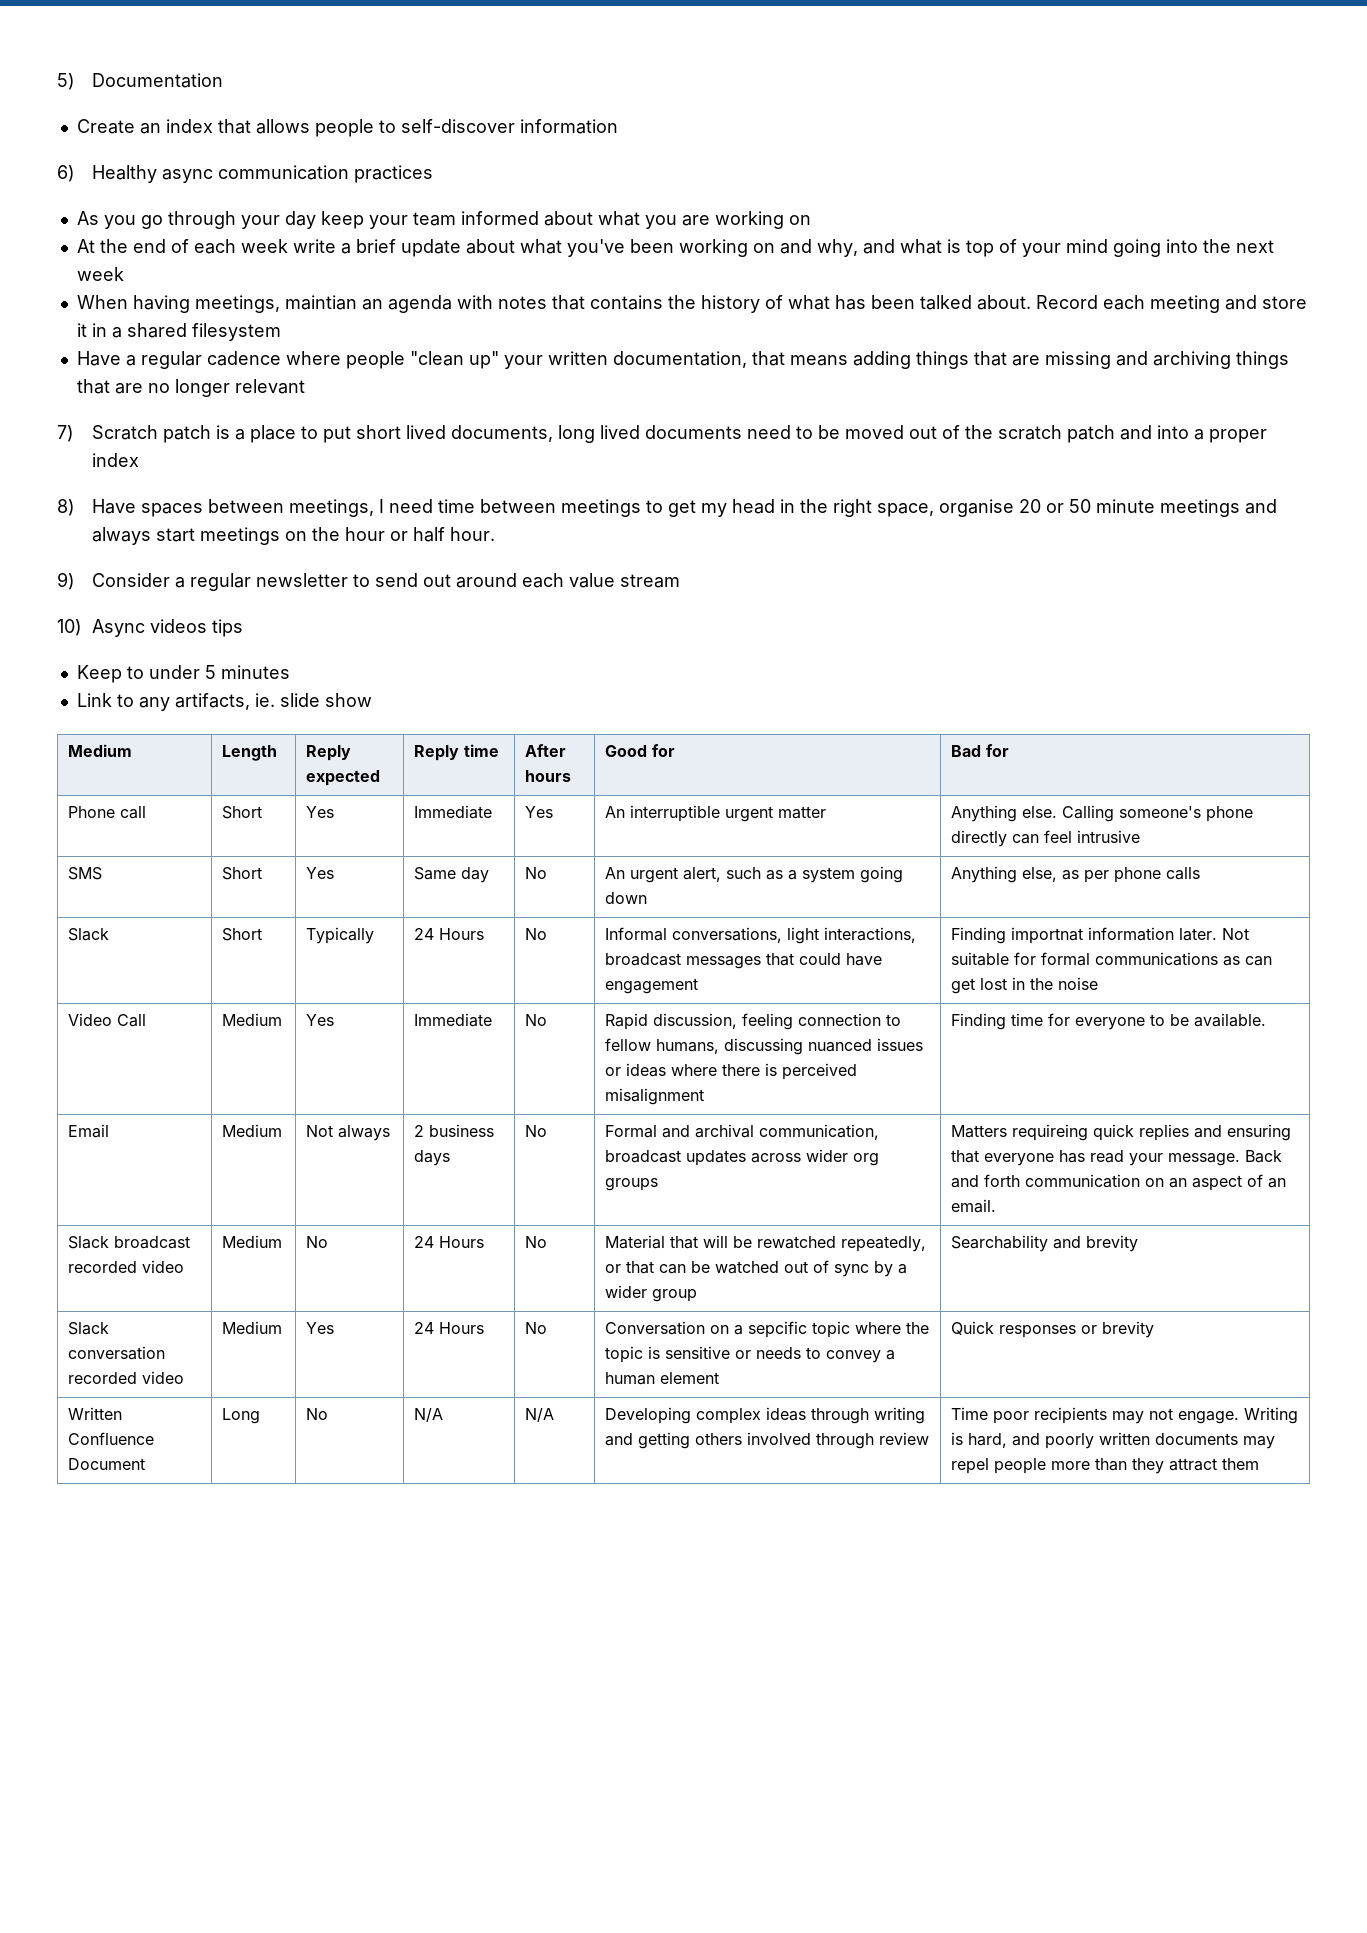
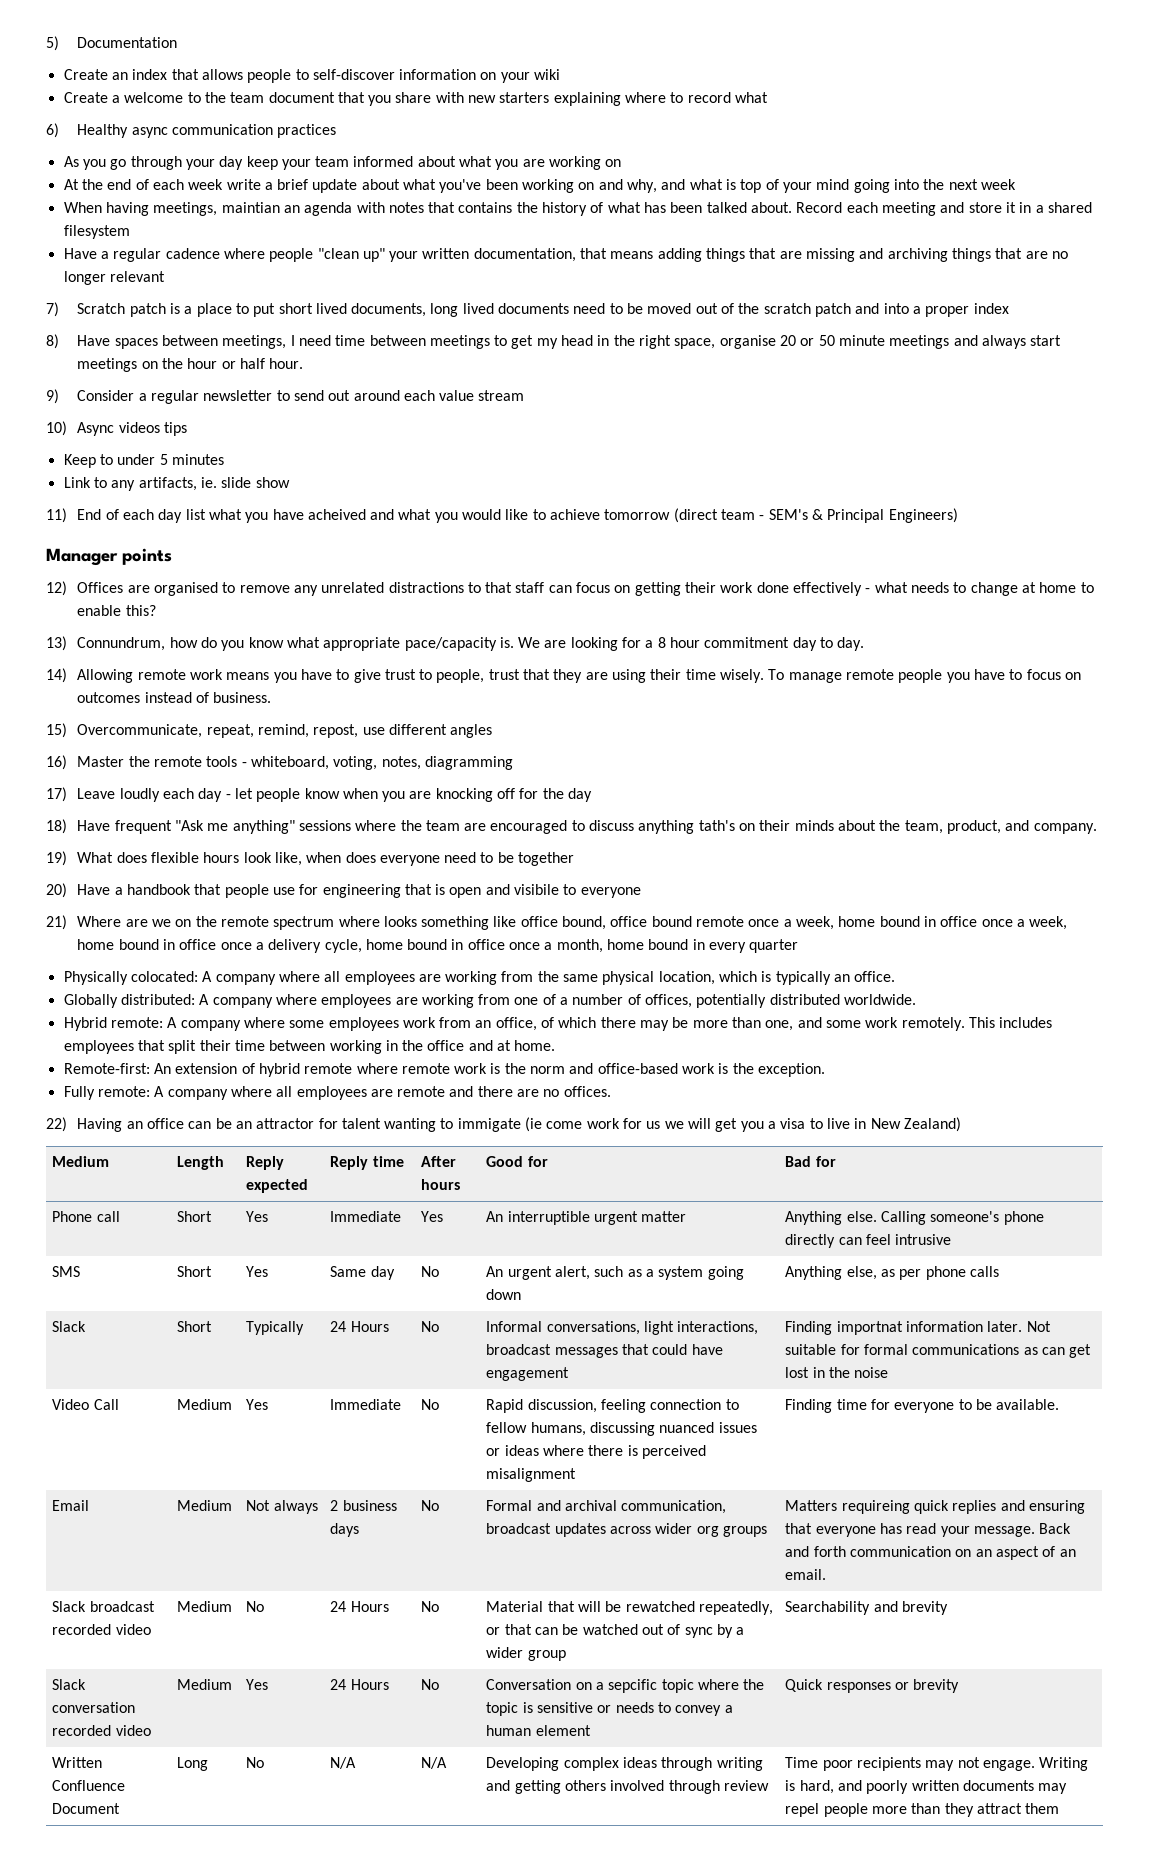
- Create an index that allows people to self-discover information
+ Create an index that allows people to self-discover information on your wiki
+ Create a welcome to the team document that you share with new starters explaining where to record what
+ 11) End of each day list what you have acheived and what you would like to achieve tomorrow (direct team - SEM's & Principal Engineers)
+ Manager points
+ 12) Offices are organised to remove any unrelated distractions to that staff can focus on getting their work done effectively - what needs to change at home to enable this?
+ 13) Connundrum, how do you know what appropriate pace/capacity is. We are looking for a 8 hour commitment day to day.
+ 14) Allowing remote work means you have to give trust to people, trust that they are using their time wisely. To manage remote people you have to focus on outcomes instead of business.
+ 15) Overcommunicate, repeat, remind, repost, use different angles
+ 16) Master the remote tools - whiteboard, voting, notes, diagramming
+ 17) Leave loudly each day - let people know when you are knocking off for the day
+ 18) Have frequent "Ask me anything" sessions where the team are encouraged to discuss anything tath's on their minds about the team, product, and company.
+ 19) What does flexible hours look like, when does everyone need to be together
+ 20) Have a handbook that people use for engineering that is open and visibile to everyone
+ 21) Where are we on the remote spectrum where looks something like office bound, office bound remote once a week, home bound in office once a week, home bound in office once a delivery cycle, home bound in office once a month, home bound in every quarter
+ Physically colocated: A company where all employees are working from the same physical location, which is typically an office.
+ Globally distributed: A company where employees are working from one of a number of offices, potentially distributed worldwide.
+ Hybrid remote: A company where some employees work from an office, of which there may be more than one, and some work remotely. This includes employees that split their time between working in the office and at home.
+ Remote-first: An extension of hybrid remote where remote work is the norm and office-based work is the exception.
+ Fully remote: A company where all employees are remote and there are no offices.
+ 22) Having an office can be an attractor for talent wanting to immigate (ie come work for us we will get you a visa to live in New Zealand)

